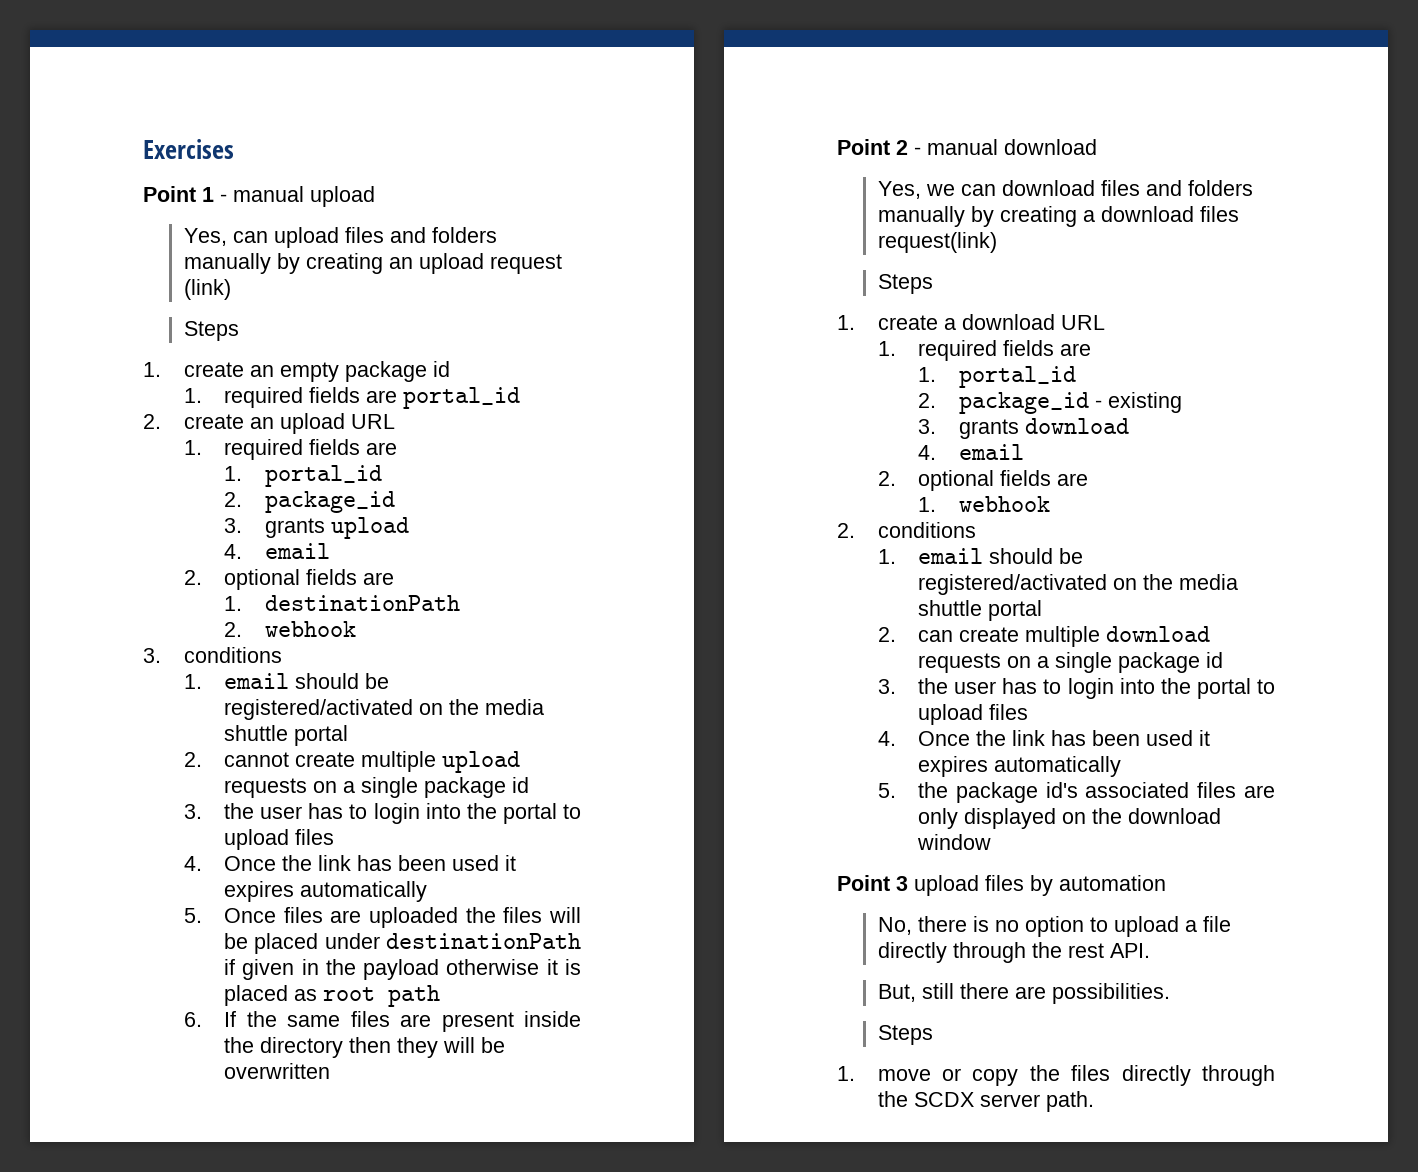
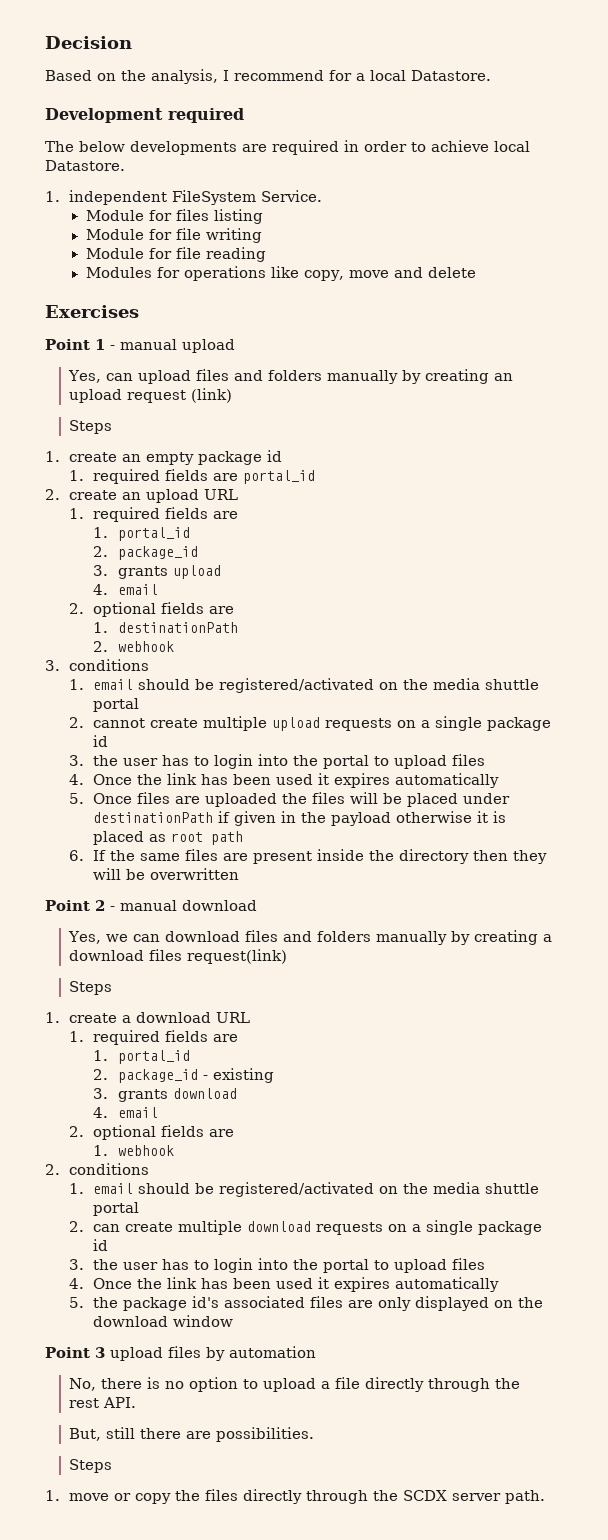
+ Decision
+ Based on the analysis, I recommend for a local Datastore.
+ Development required
+ The below developments are required in order to achieve local Datastore.
+ 1. independent FileSystem Service.
+ Module for files listing
+ Module for file writing
+ Module for file reading
+ Modules for operations like copy, move and delete

